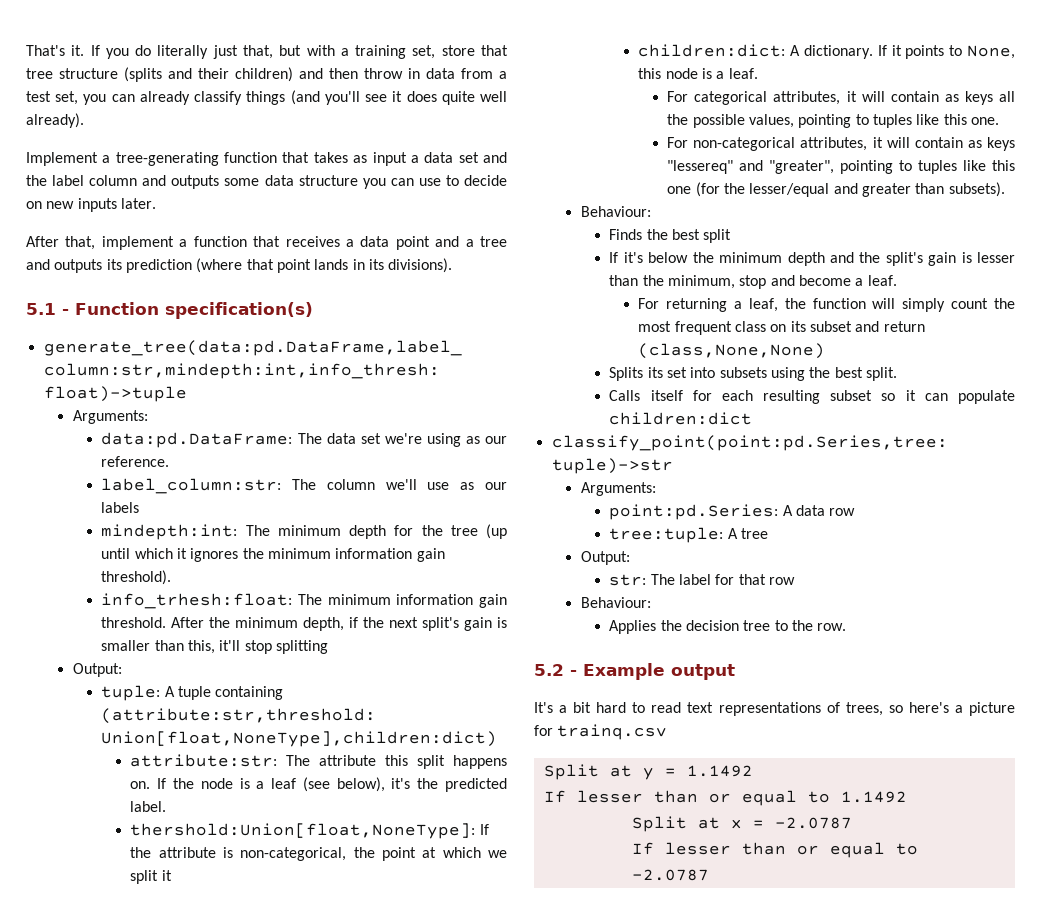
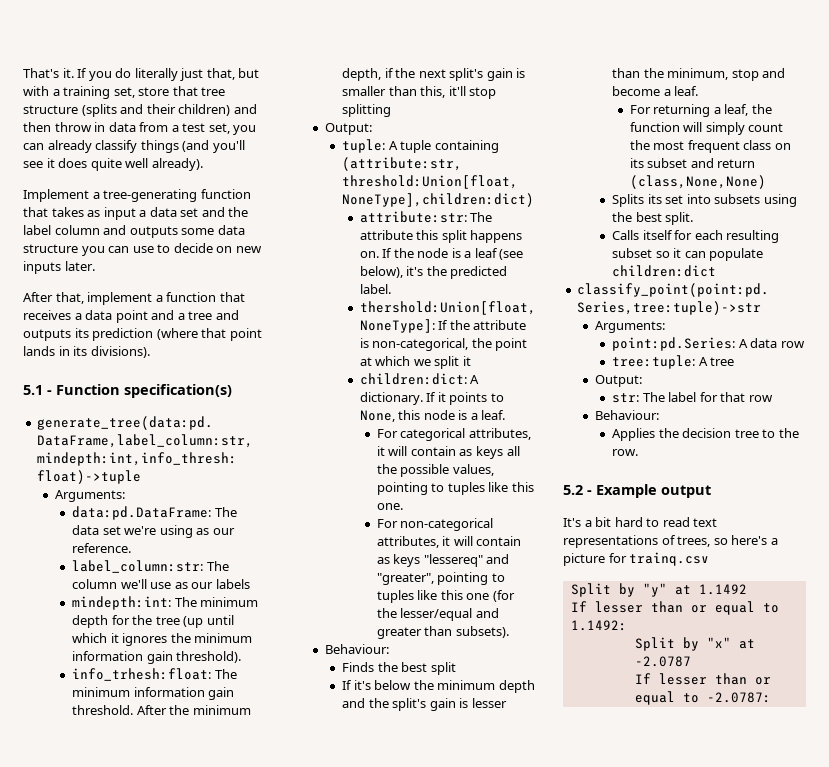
- Split at y = 1.1492
+ Split by "y" at 1.1492
- If lesser than or equal to 1.1492
- Split at x = -2.0787
+ If lesser than or equal to 1.1492:
+ Split by "x" at -2.0787
- If lesser than or equal to -2.0787
+ If lesser than or equal to -2.0787:

